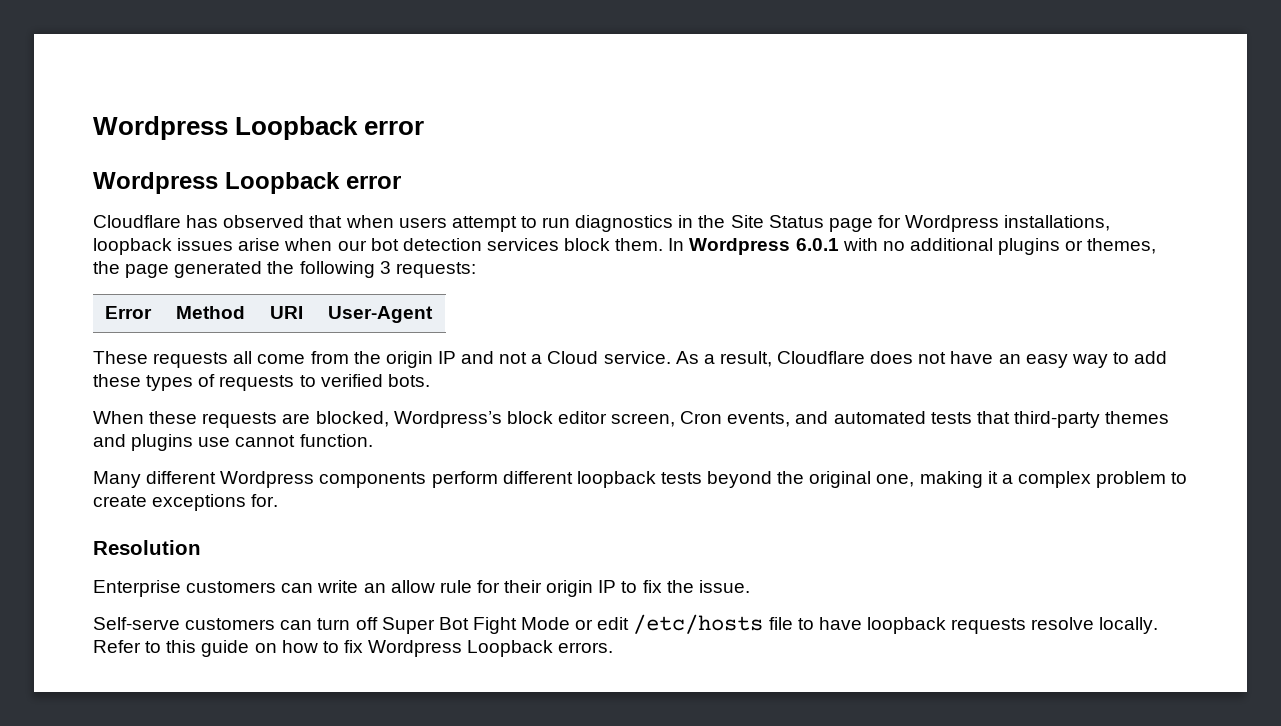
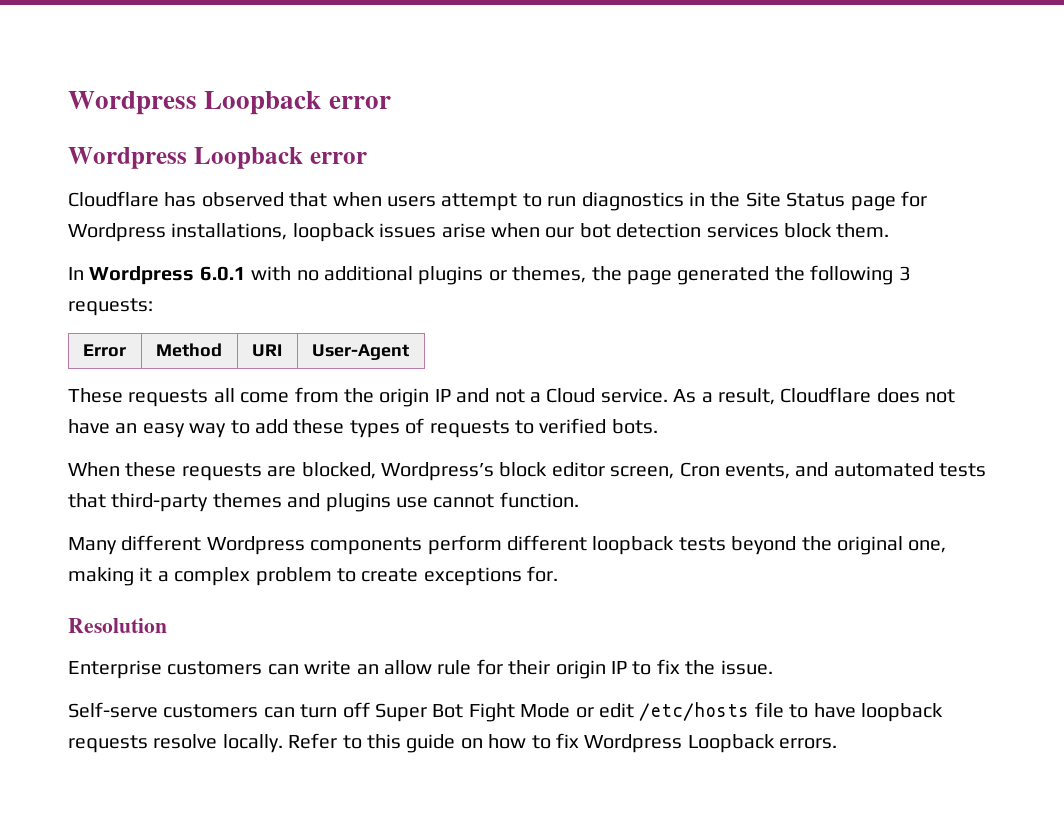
- Cloudflare has observed that when users attempt to run diagnostics in the Site Status page for Wordpress installations, loopback issues arise when our bot detection services block them. In Wordpress 6.0.1 with no additional plugins or themes, the page generated the following 3 requests:
+ Cloudflare has observed that when users attempt to run diagnostics in the Site Status page for Wordpress installations, loopback issues arise when our bot detection services block them.
+ In Wordpress 6.0.1 with no additional plugins or themes, the page generated the following 3 requests:

